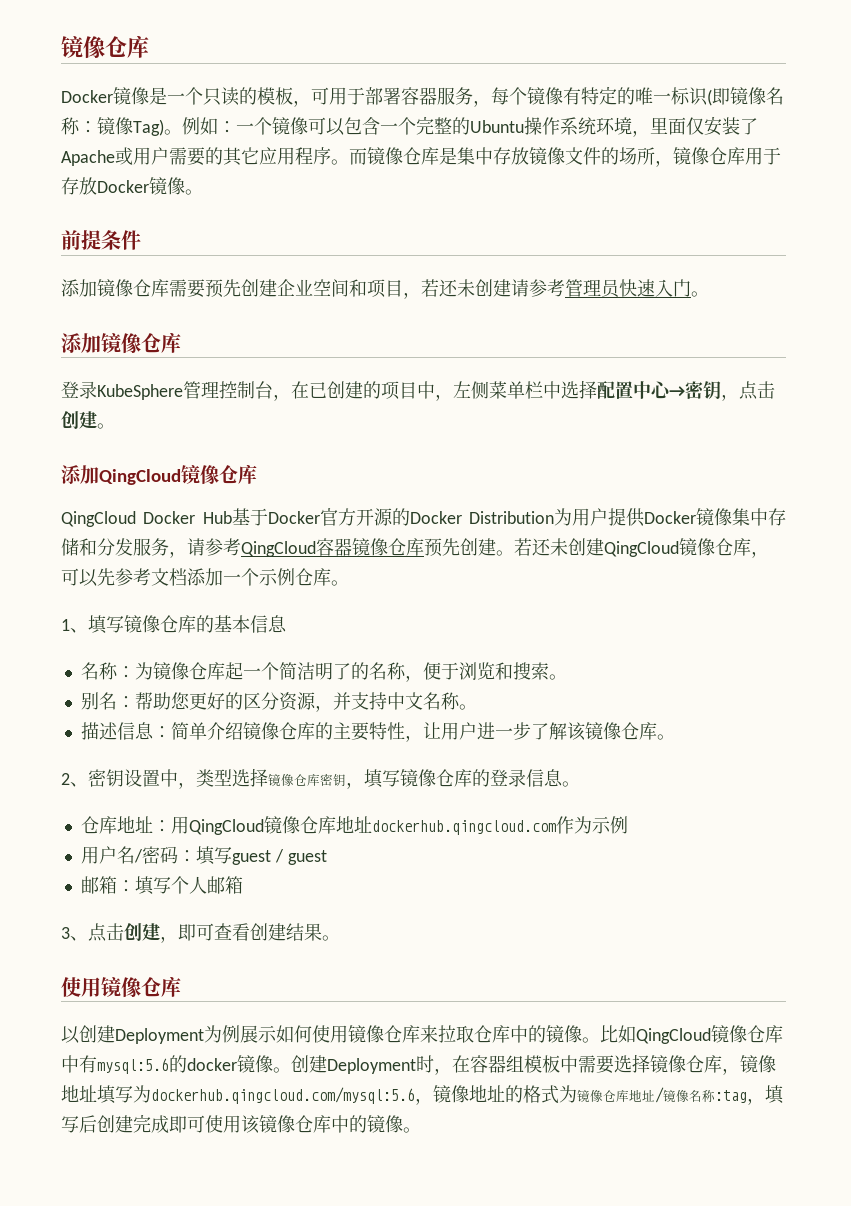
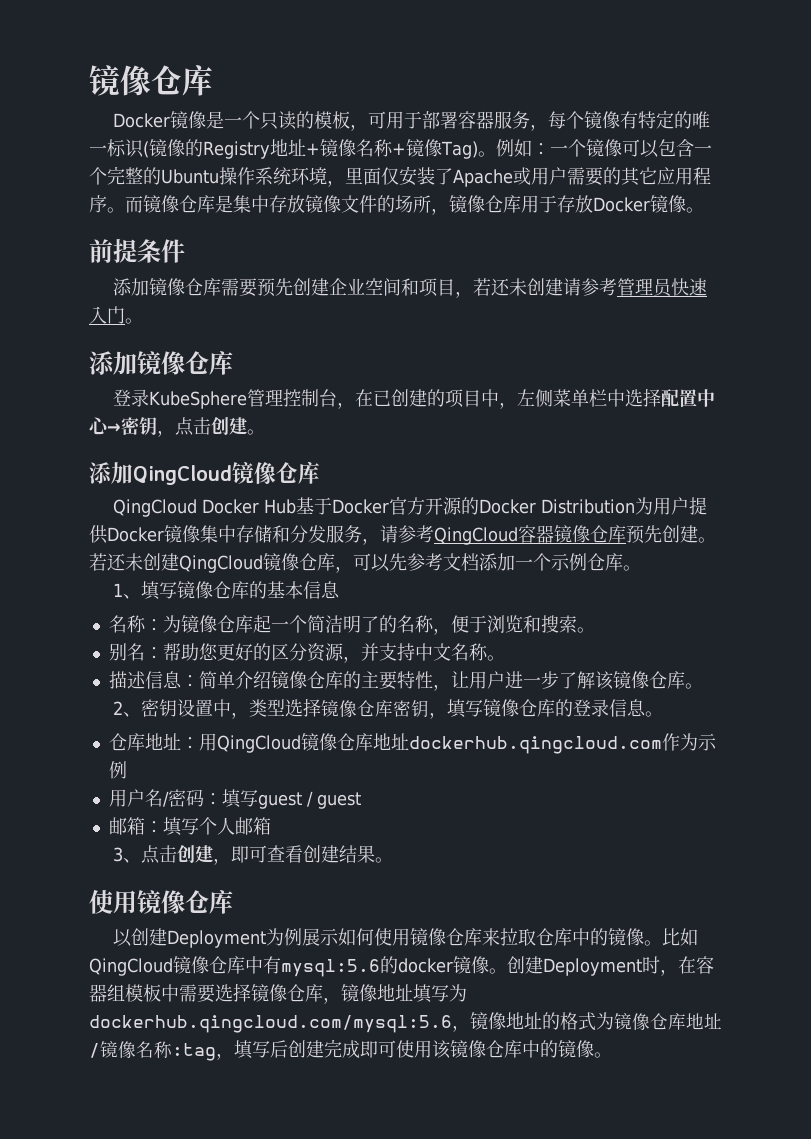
- Docker镜像是一个只读的模板，可用于部署容器服务，每个镜像有特定的唯一标识(即镜像名称：镜像Tag)。
+ Docker镜像是一个只读的模板，可用于部署容器服务，每个镜像有特定的唯一标识(镜像的Registry地址+镜像名称+镜像Tag)。

